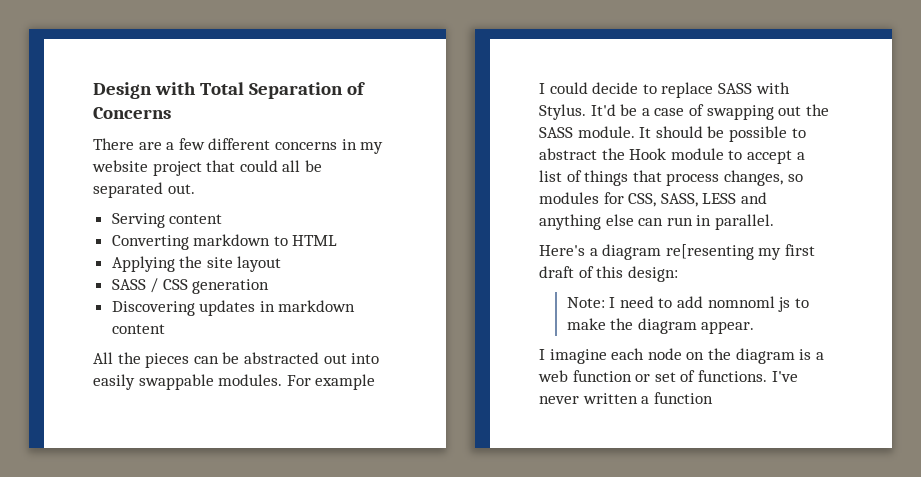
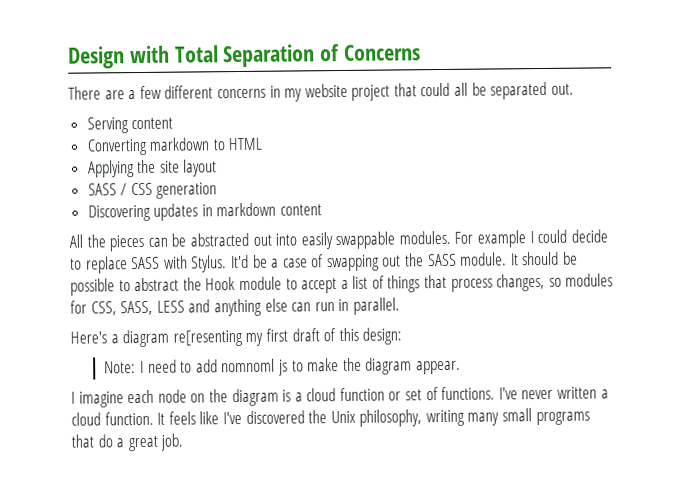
- I imagine each node on the diagram is a web function or set of functions.
+ I imagine each node on the diagram is a cloud function or set of functions.
- I've never written a function
+ I've never written a cloud function. It feels like I've discovered the Unix philosophy, writing many small programs that do a great job.

